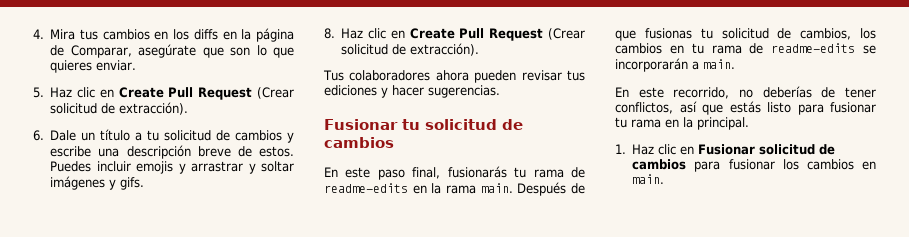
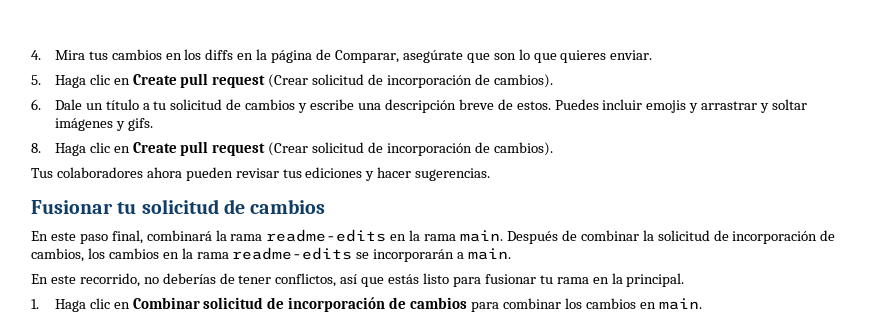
- 5. Haz clic en Create Pull Request (Crear solicitud de extracción).
+ 5. Haga clic en Create pull request (Crear solicitud de incorporación de cambios).
- 8. Haz clic en Create Pull Request (Crear solicitud de extracción).
+ 8. Haga clic en Create pull request (Crear solicitud de incorporación de cambios).
- En este paso final, fusionarás tu rama de readme-edits en la rama main.
+ En este paso final, combinará la rama readme-edits en la rama main.
- Después de que fusionas tu solicitud de cambios, los cambios en tu rama de readme-edits se incorporarán a main.
+ Después de combinar la solicitud de incorporación de cambios, los cambios en la rama readme-edits se incorporarán a main.
- 1. Haz clic en Fusionar solicitud de cambios para fusionar los cambios en main.
+ 1. Haga clic en Combinar solicitud de incorporación de cambios para combinar los cambios en main.

